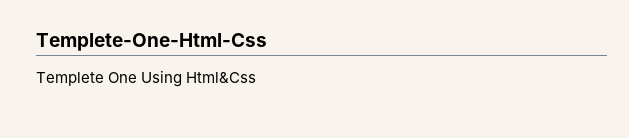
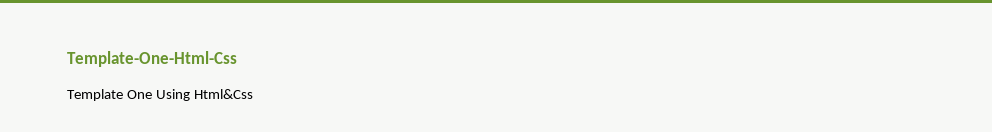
- Templete-One-Html-Css
- Templete One Using Html&Css
+ Template-One-Html-Css
+ Template One Using Html&Css

